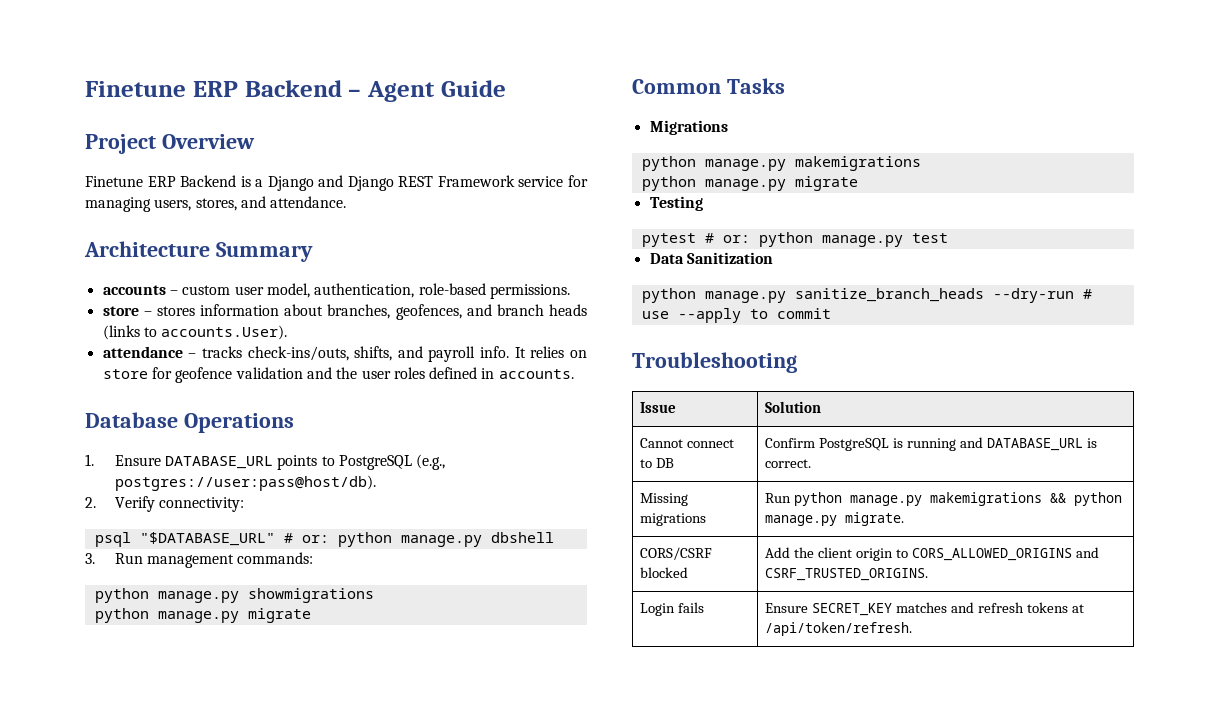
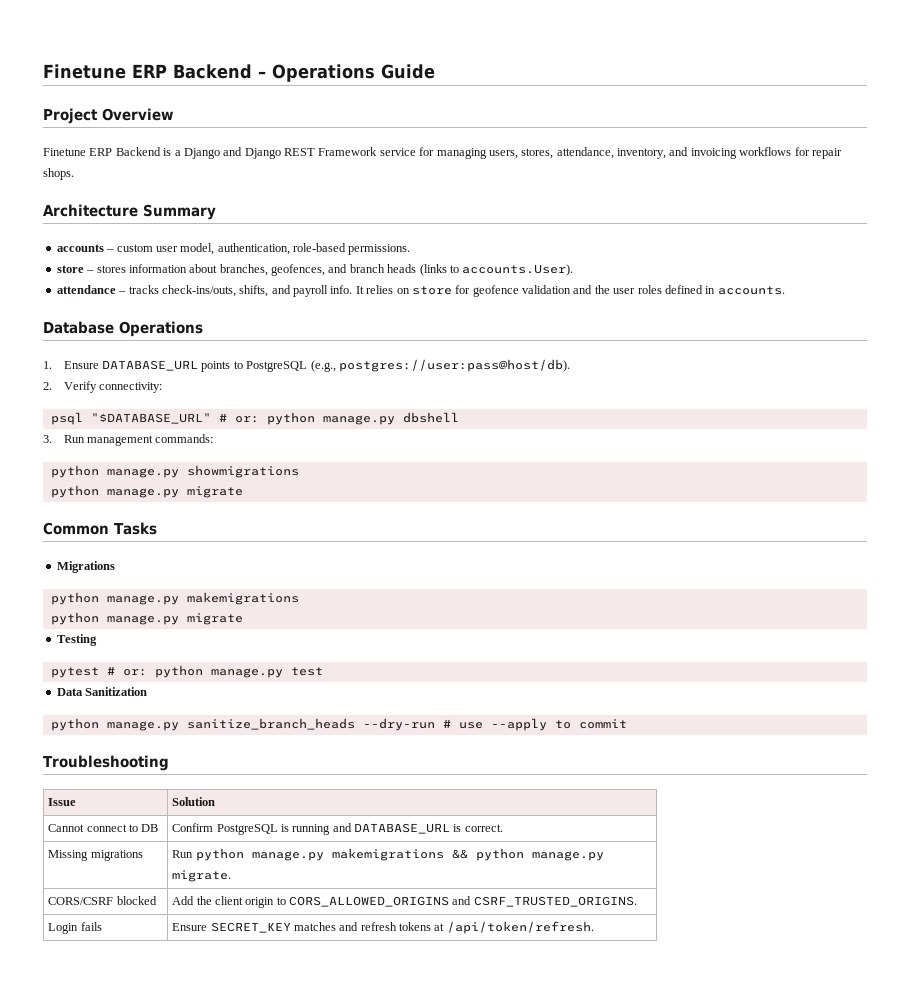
- Finetune ERP Backend – Agent Guide
+ Finetune ERP Backend – Operations Guide
- Finetune ERP Backend is a Django and Django REST Framework service for managing users, stores, and attendance.
+ Finetune ERP Backend is a Django and Django REST Framework service for managing users, stores, attendance, inventory, and invoicing workflows for repair shops.

